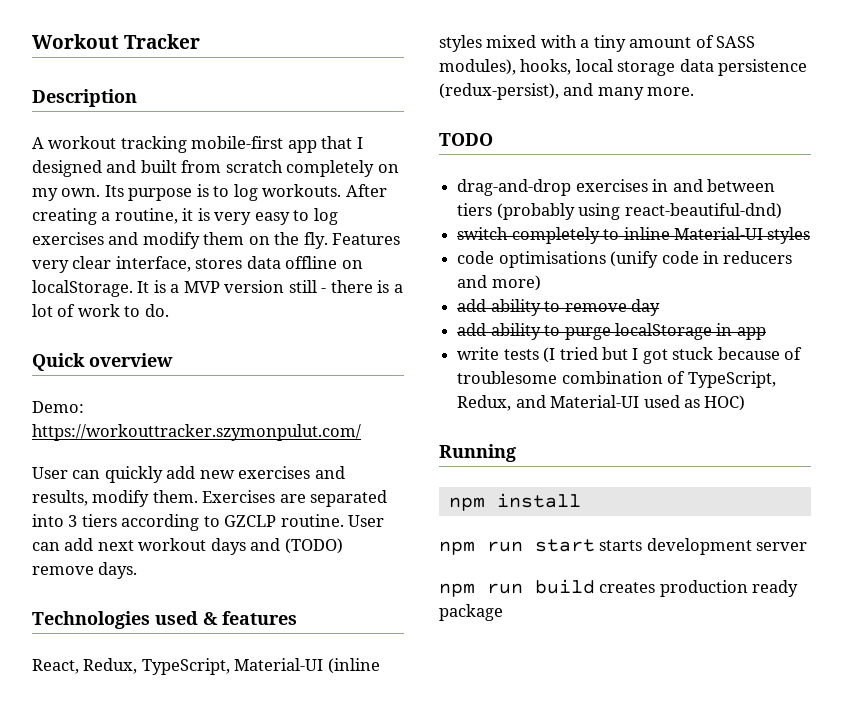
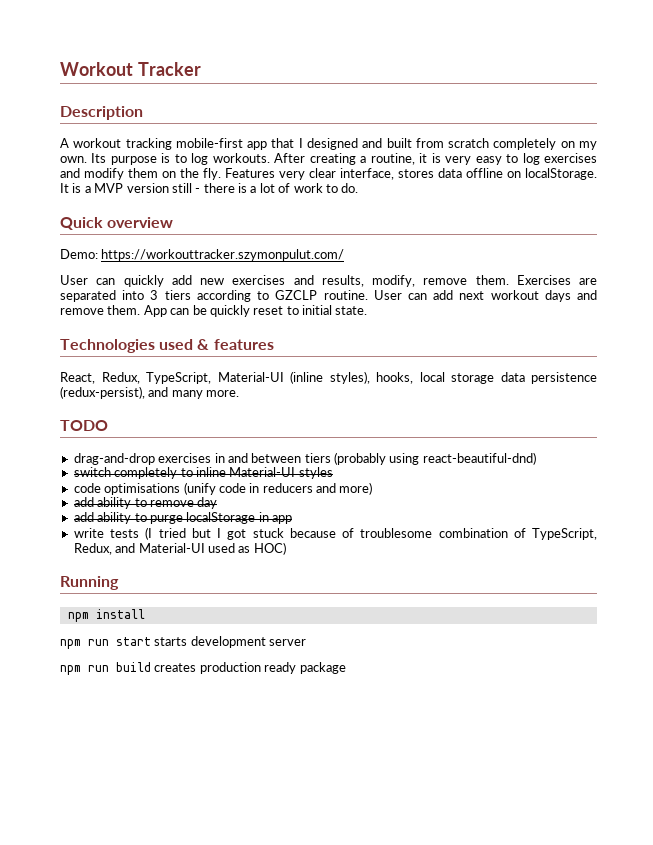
- User can quickly add new exercises and results, modify them.
+ User can quickly add new exercises and results, modify, remove them.
- User can add next workout days and (TODO) remove days.
+ User can add next workout days and remove them. App can be quickly reset to initial state.
- React, Redux, TypeScript, Material-UI (inline styles mixed with a tiny amount of SASS modules), hooks, local storage data persistence (redux-persist), and many more.
+ React, Redux, TypeScript, Material-UI (inline styles), hooks, local storage data persistence (redux-persist), and many more.

